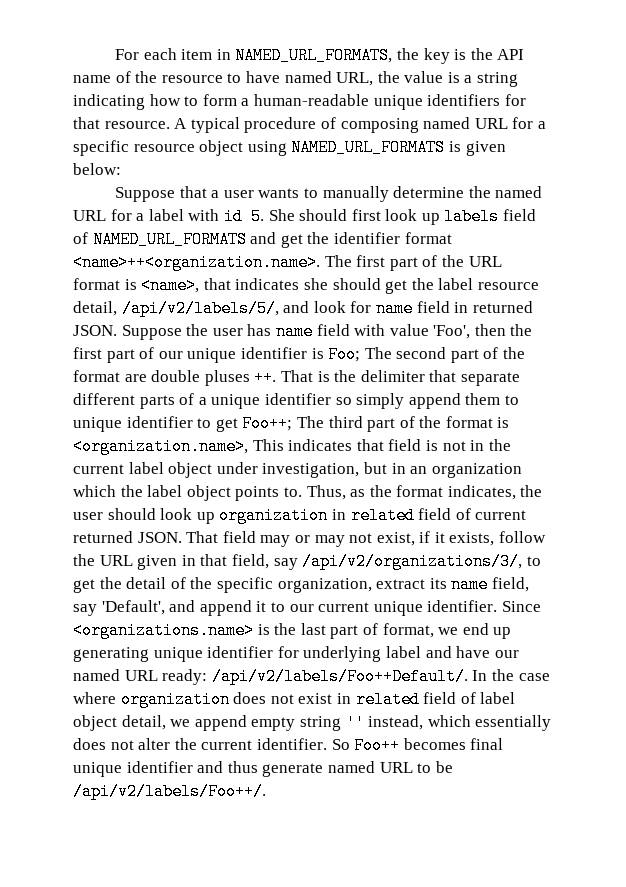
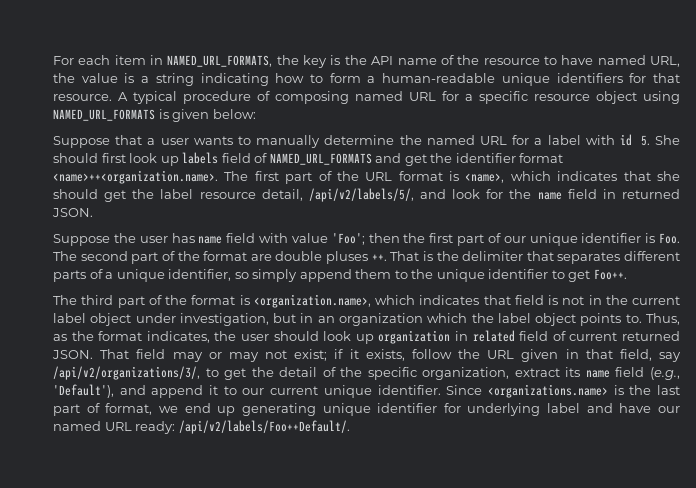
- Suppose that a user wants to manually determine the named URL for a label with id 5. She should first look up labels field of NAMED_URL_FORMATS and get the identifier format <name>++<organization.name>. The first part of the URL format is <name>, that indicates she should get the label resource detail, /api/v2/labels/5/, and look for name field in returned JSON. Suppose the user has name field with value 'Foo', then the first part of our unique identifier is Foo; The second part of the format are double pluses ++.
+ Suppose that a user wants to manually determine the named URL for a label with id 5. She should first look up labels field of NAMED_URL_FORMATS and get the identifier format <name>++<organization.name>. The first part of the URL format is <name>, which indicates that she should get the label resource detail, /api/v2/labels/5/, and look for the name field in returned JSON.
+ Suppose the user has name field with value 'Foo'; then the first part of our unique identifier is Foo. The second part of the format are double pluses ++.
- That is the delimiter that separate different parts of a unique identifier so simply append them to unique identifier to get Foo++; The third part of the format is <organization.name>, This indicates that field is not in the current label object under investigation, but in an organization which the label object points to.
+ That is the delimiter that separates different parts of a unique identifier, so simply append them to the unique identifier to get Foo++.
+ The third part of the format is <organization.name>, which indicates that field is not in the current label object under investigation, but in an organization which the label object points to.
- That field may or may not exist, if it exists, follow the URL given in that field, say /api/v2/organizations/3/, to get the detail of the specific organization, extract its name field, say 'Default', and append it to our current unique identifier.
+ That field may or may not exist; if it exists, follow the URL given in that field, say /api/v2/organizations/3/, to get the detail of the specific organization, extract its name field (e.g., 'Default'), and append it to our current unique identifier.
- In the case where organization does not exist in related field of label object detail, we append empty string '' instead, which essentially does not alter the current identifier. So Foo++ becomes final unique identifier and thus generate named URL to be /api/v2/labels/Foo++/.

